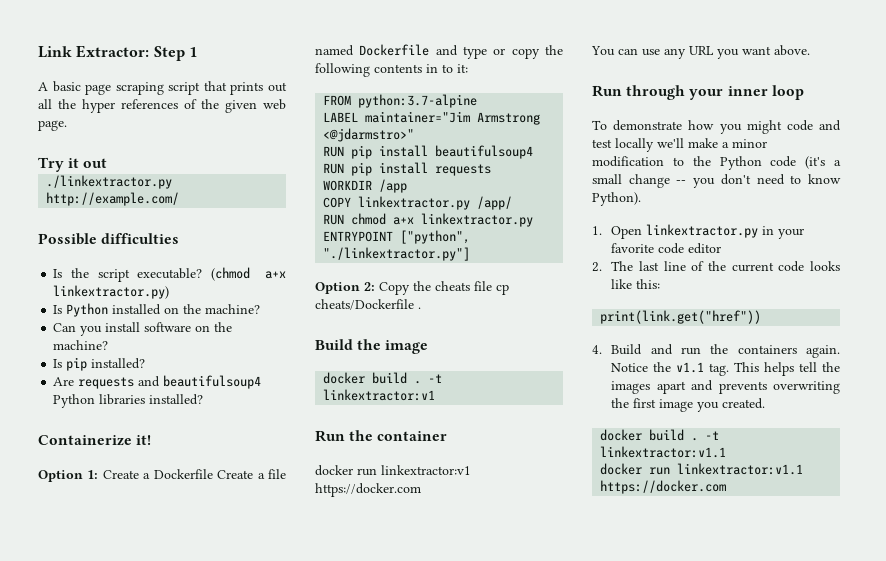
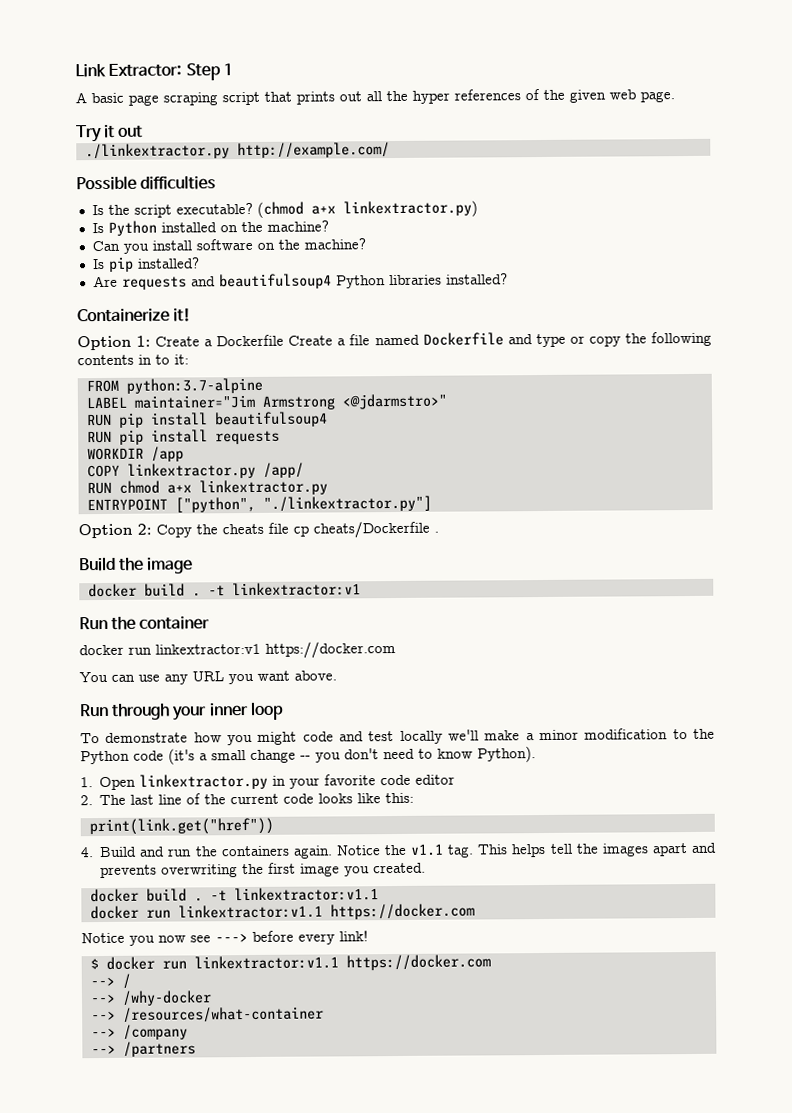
+ Notice you now see ---> before every link!
+ $ docker run linkextractor:v1.1 https://docker.com
+ --> /
+ --> /why-docker
+ --> /resources/what-container
+ --> /company
+ --> /partners

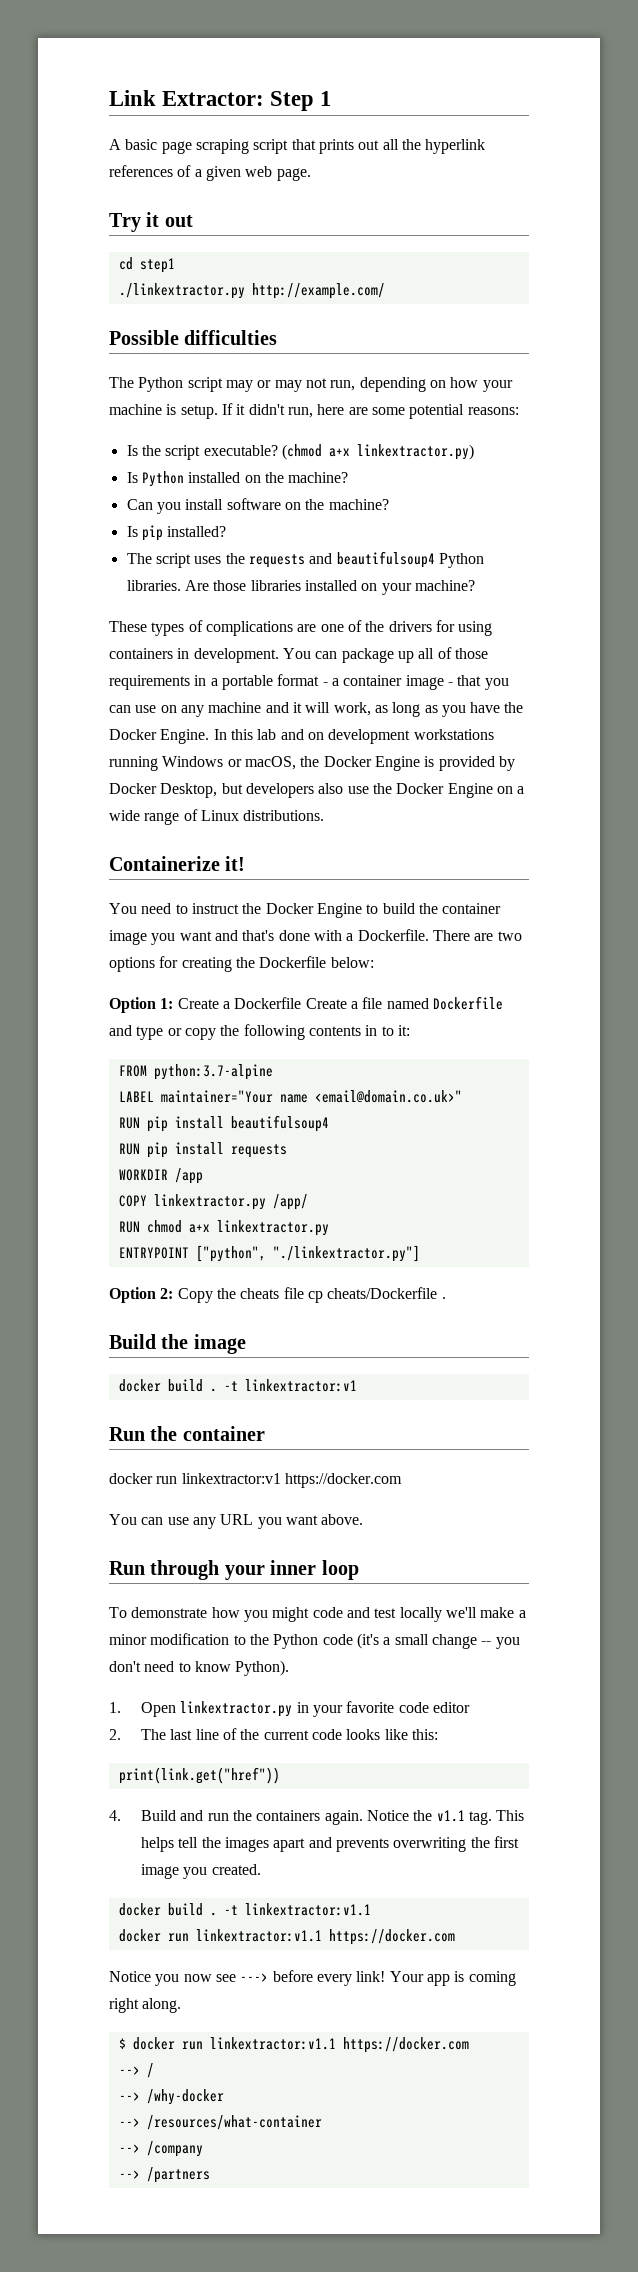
- A basic page scraping script that prints out all the hyper references of the given web page.
+ A basic page scraping script that prints out all the hyperlink references of a given web page.
+ cd step1
+ The Python script may or may not run, depending on how your machine is setup. If it didn't run, here are some potential reasons:
- Are requests and beautifulsoup4 Python libraries installed?
+ The script uses the requests and beautifulsoup4 Python libraries. Are those libraries installed on your machine?
+ These types of complications are one of the drivers for using containers in development. You can package up all of those requirements in a portable format - a container image - that you can use on any machine and it will work, as long as you have the Docker Engine. In this lab and on development workstations running Windows or macOS, the Docker Engine is provided by Docker Desktop, but developers also use the Docker Engine on a wide range of Linux distributions.
  Containerize it!
+ You need to instruct the Docker Engine to build the container image you want and that's done with a Dockerfile. There are two options for creating the Dockerfile below:
- LABEL maintainer="Jim Armstrong <@jdarmstro>"
+ LABEL maintainer="Your name <email@domain.co.uk>"
+ Your app is coming right along.

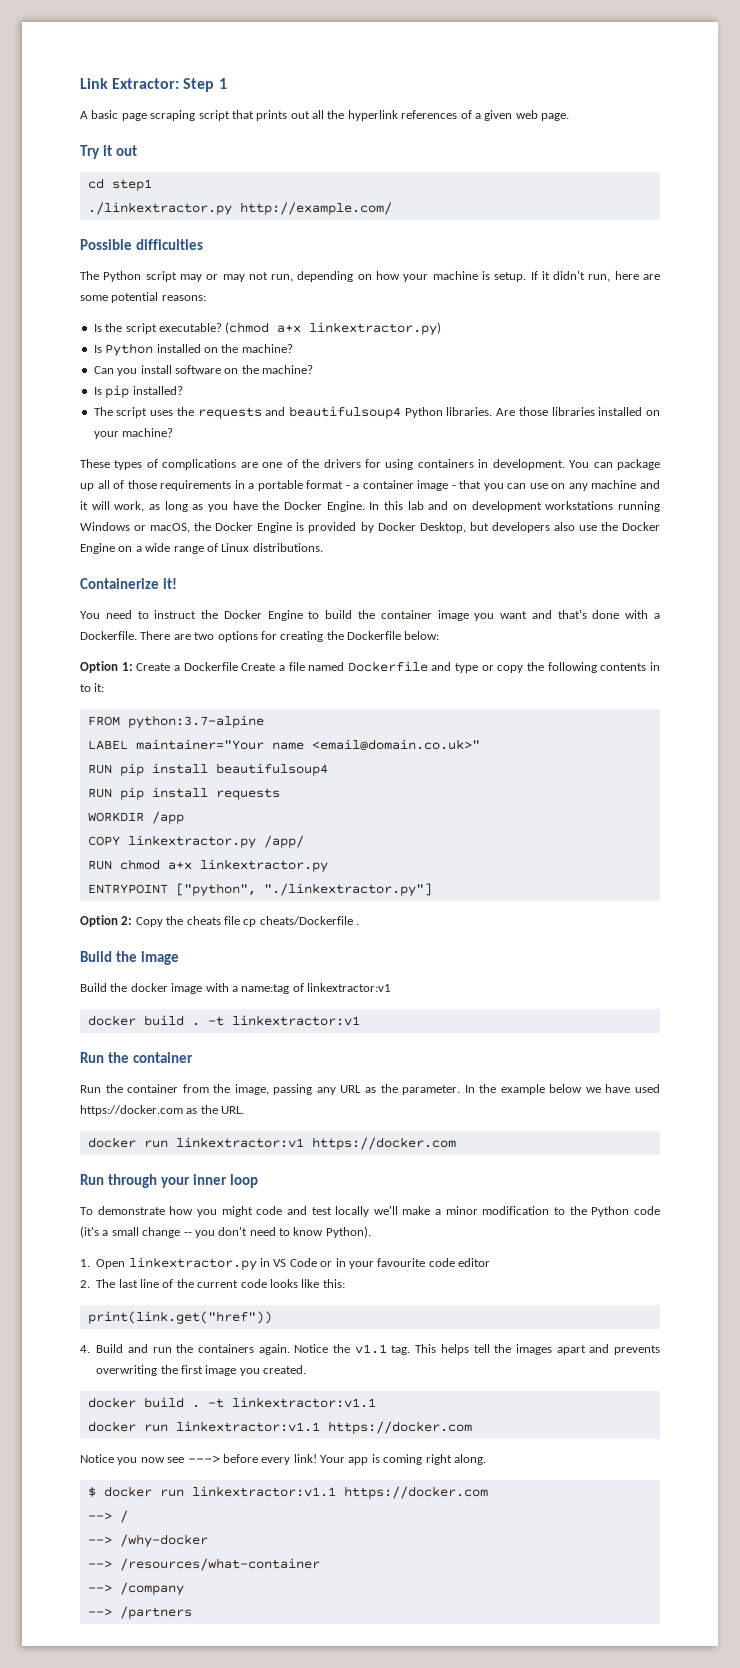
+ Build the docker image with a name:tag of linkextractor:v1
+ Run the container from the image, passing any URL as the parameter. In the example below we have used https://docker.com as the URL.
  docker run linkextractor:v1 https://docker.com
- You can use any URL you want above.
- 1. Open linkextractor.py in your favorite code editor
+ 1. Open linkextractor.py in VS Code or in your favourite code editor

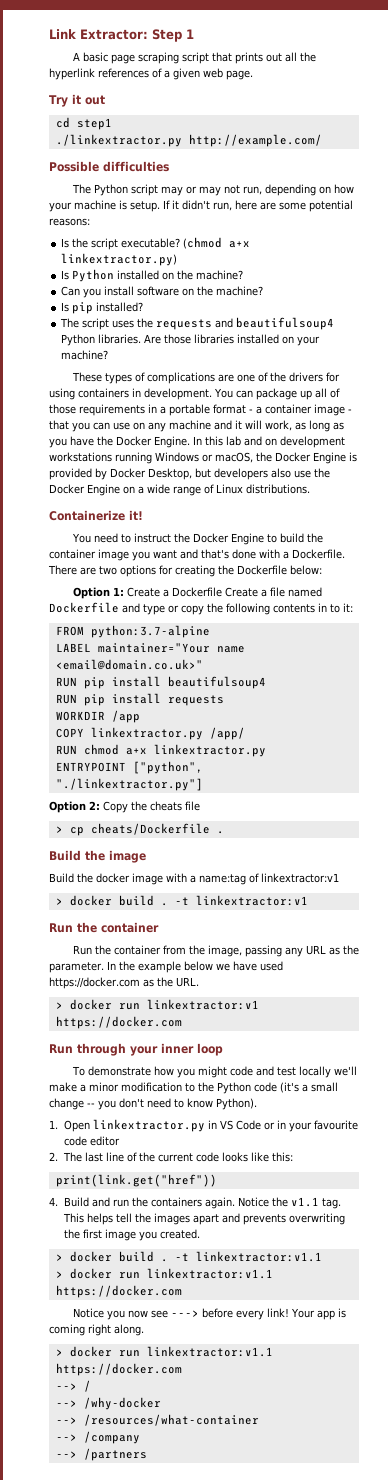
- Option 2: Copy the cheats file cp cheats/Dockerfile .
+ Option 2: Copy the cheats file
+ > cp cheats/Dockerfile .
  Build the docker image with a name:tag of linkextractor:v1
- docker build .
+ > docker build .
- docker run linkextractor:v1 https://docker.com
+ > docker run linkextractor:v1 https://docker.com
  This helps tell the images apart and prevents overwriting the first image you created.
- docker build .
+ > docker build .
  -t linkextractor:v1.1
- docker run linkextractor:v1.1 https://docker.com
+ > docker run linkextractor:v1.1 https://docker.com
  Your app is coming right along.
- $ docker run linkextractor:v1.1 https://docker.com
+ > docker run linkextractor:v1.1 https://docker.com

